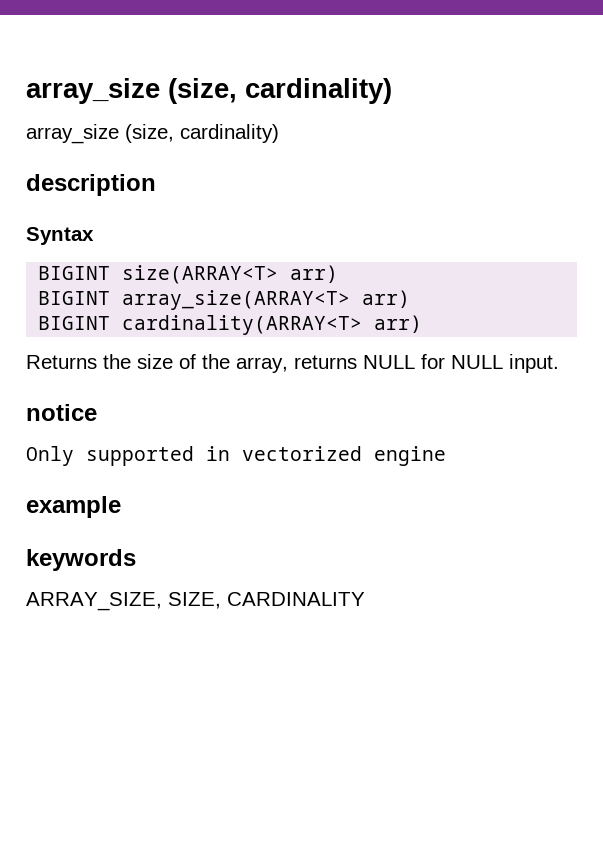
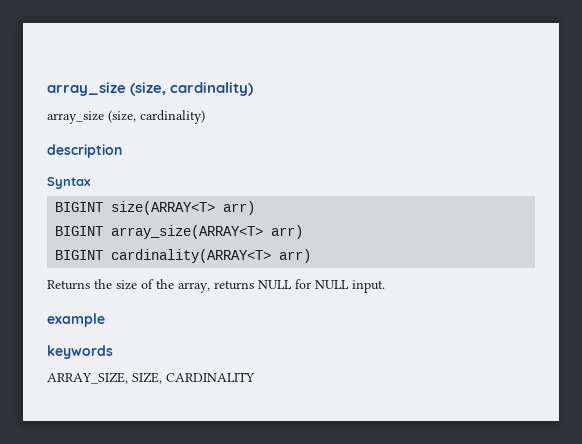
- notice
- Only supported in vectorized engine

